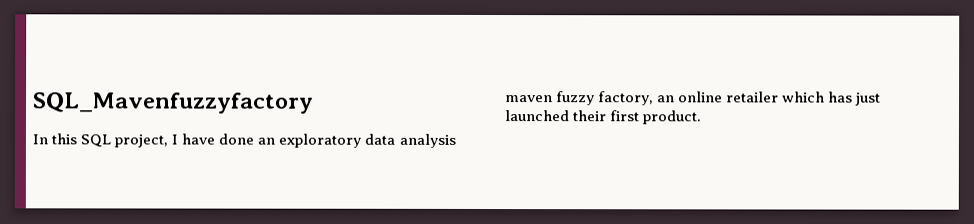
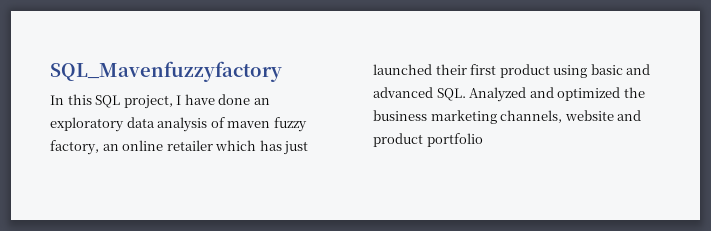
- In this SQL project, I have done an exploratory data analysis maven fuzzy factory, an online retailer which has just launched their first product.
+ In this SQL project, I have done an exploratory data analysis of maven fuzzy factory, an online retailer which has just launched their first product using basic and advanced SQL. Analyzed and optimized the business marketing channels, website and product portfolio

